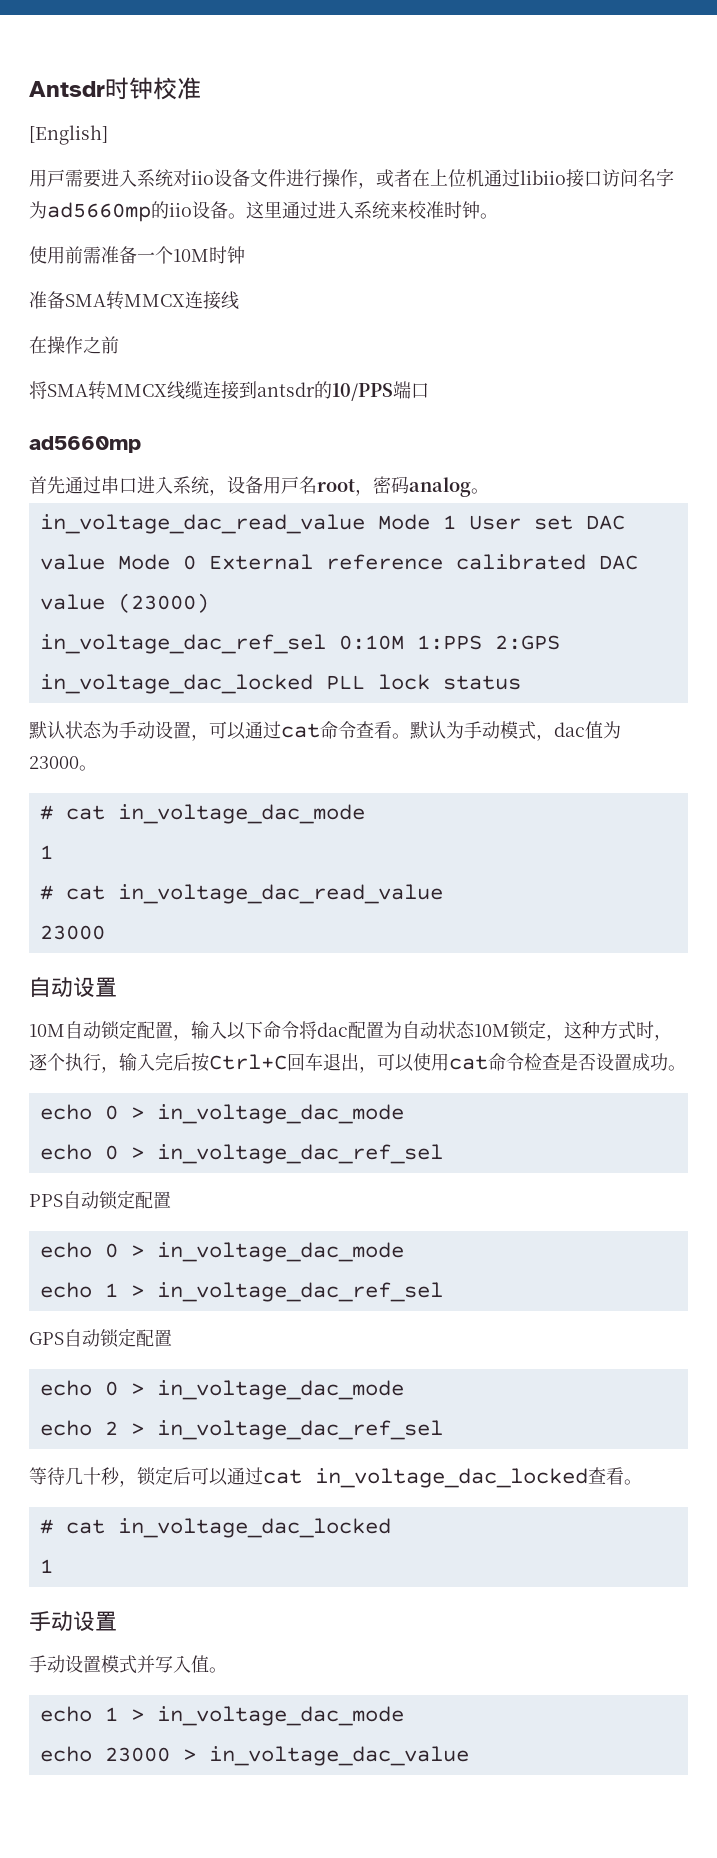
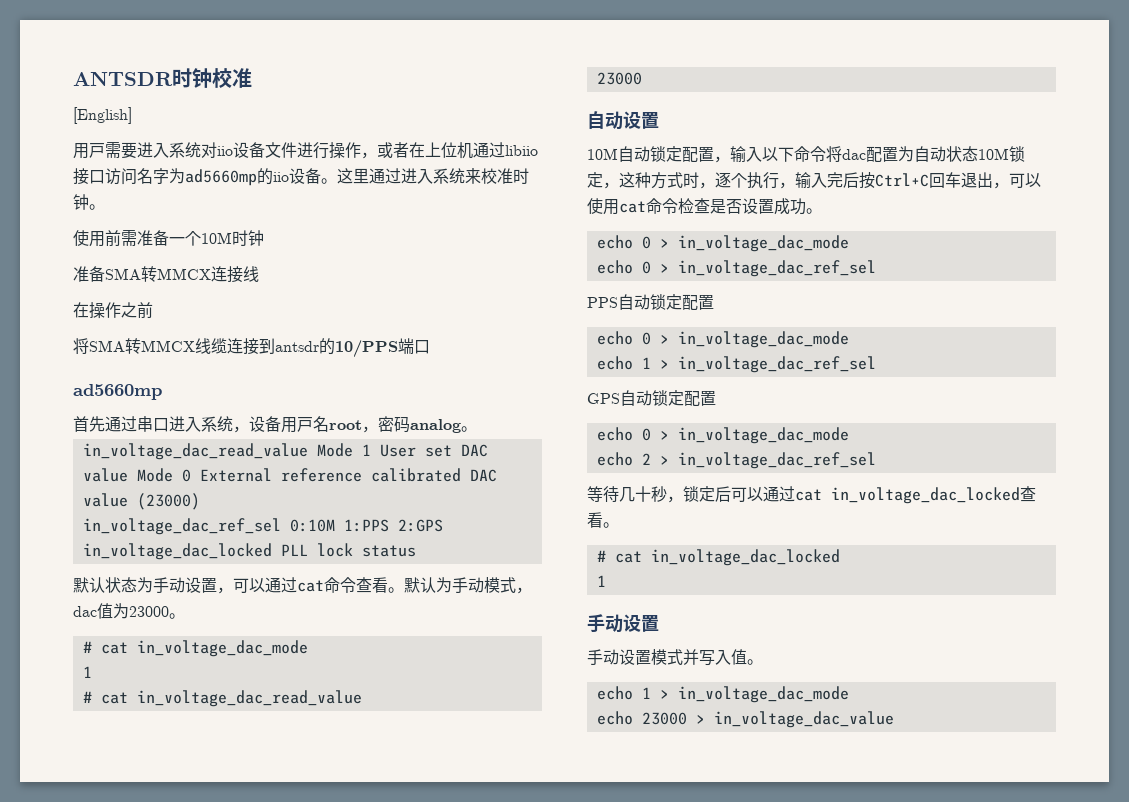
- Antsdr时钟校准
+ ANTSDR时钟校准

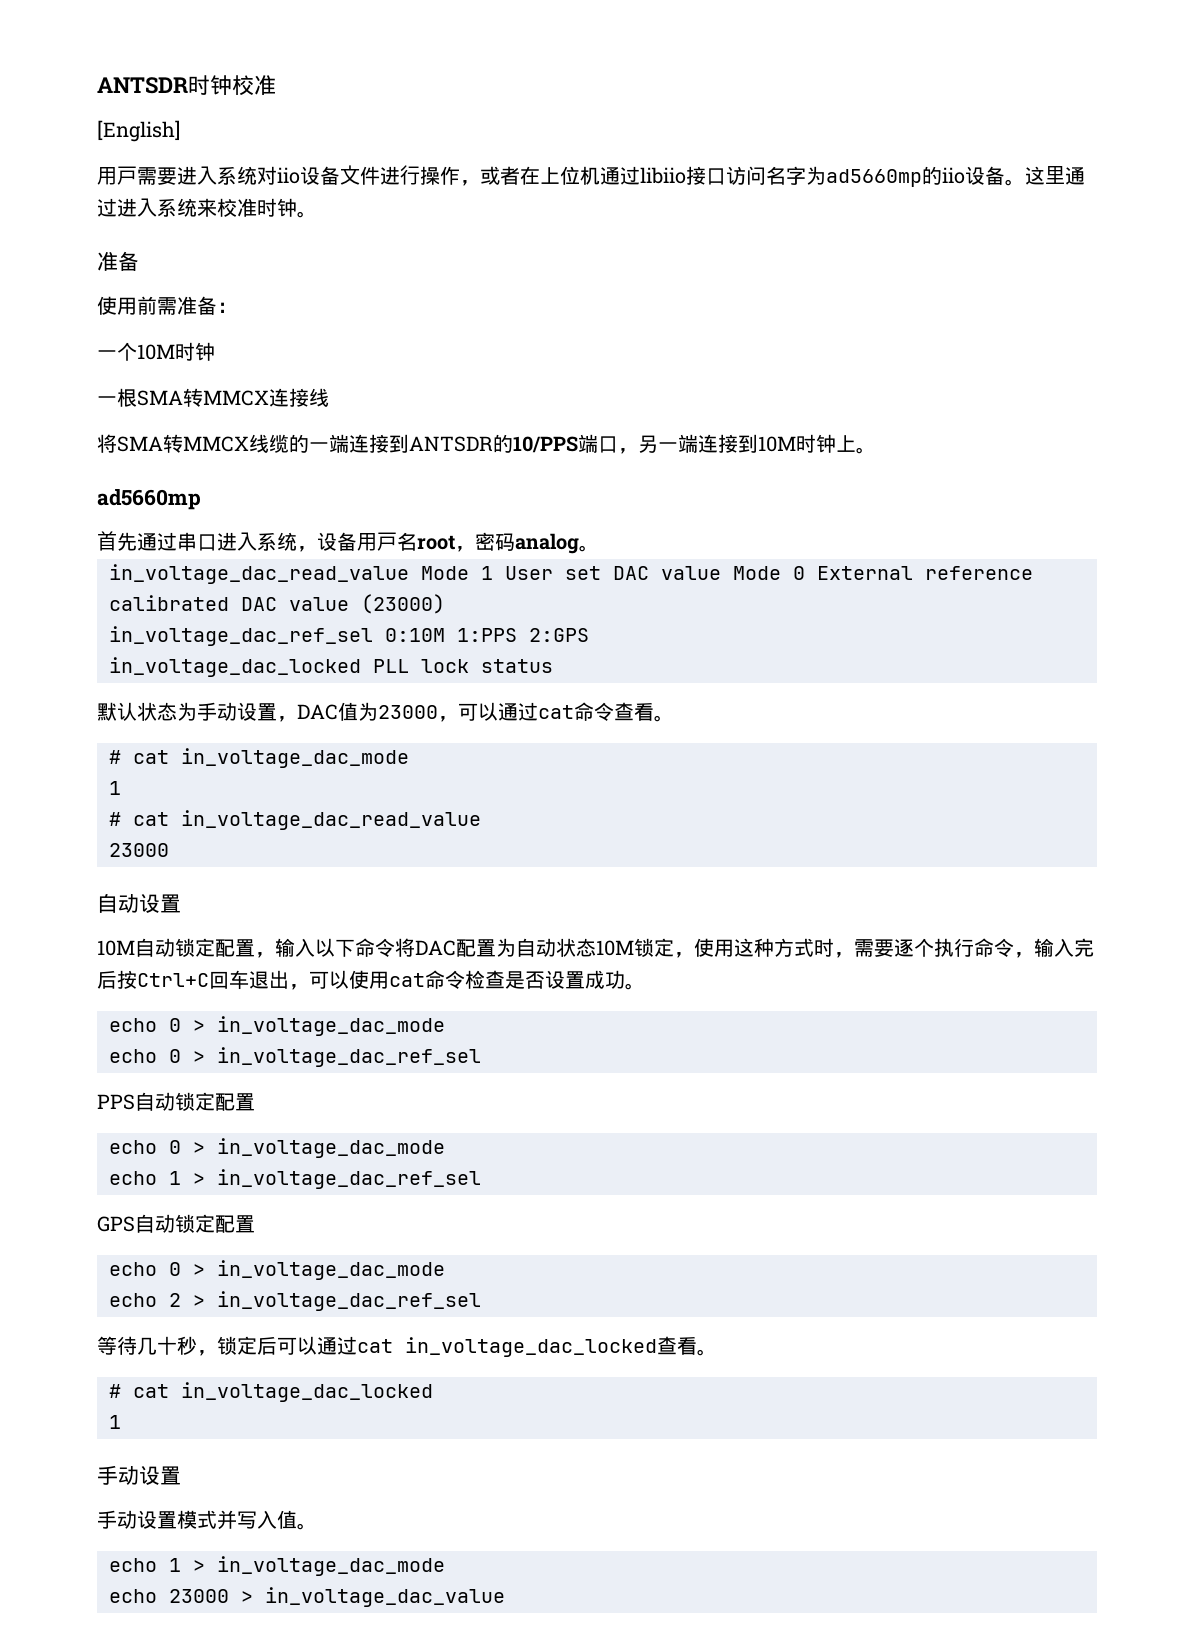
  这⾥通过进⼊系统来校准时钟。
+ 准备
- 使用前需准备一个10M时钟
+ 使用前需准备：
+ 一个10M时钟
- 准备SMA转MMCX连接线
+ 一根SMA转MMCX连接线
- 在操作之前
- 将SMA转MMCX线缆连接到antsdr的10/PPS端口
+ 将SMA转MMCX线缆的一端连接到ANTSDR的10/PPS端口，另一端连接到10M时钟上。
- 默认状态为手动设置，可以通过cat命令查看。默认为手动模式，dac值为23000。
+ 默认状态为手动设置，DAC值为23000，可以通过cat命令查看。
- 10M自动锁定配置，输入以下命令将dac配置为自动状态10M锁定，这种方式时，逐个执行，输入完后按Ctrl+C回车退出，可以使用cat命令检查是否设置成功。
+ 10M自动锁定配置，输入以下命令将DAC配置为自动状态10M锁定，使用这种方式时，需要逐个执行命令，输入完后按Ctrl+C回车退出，可以使用cat命令检查是否设置成功。

